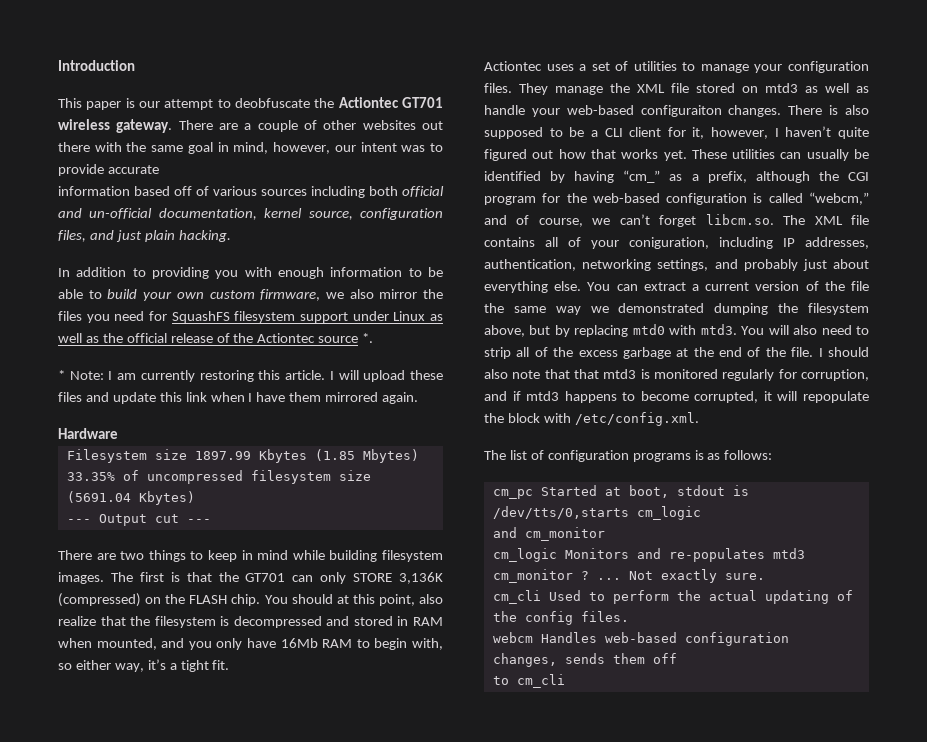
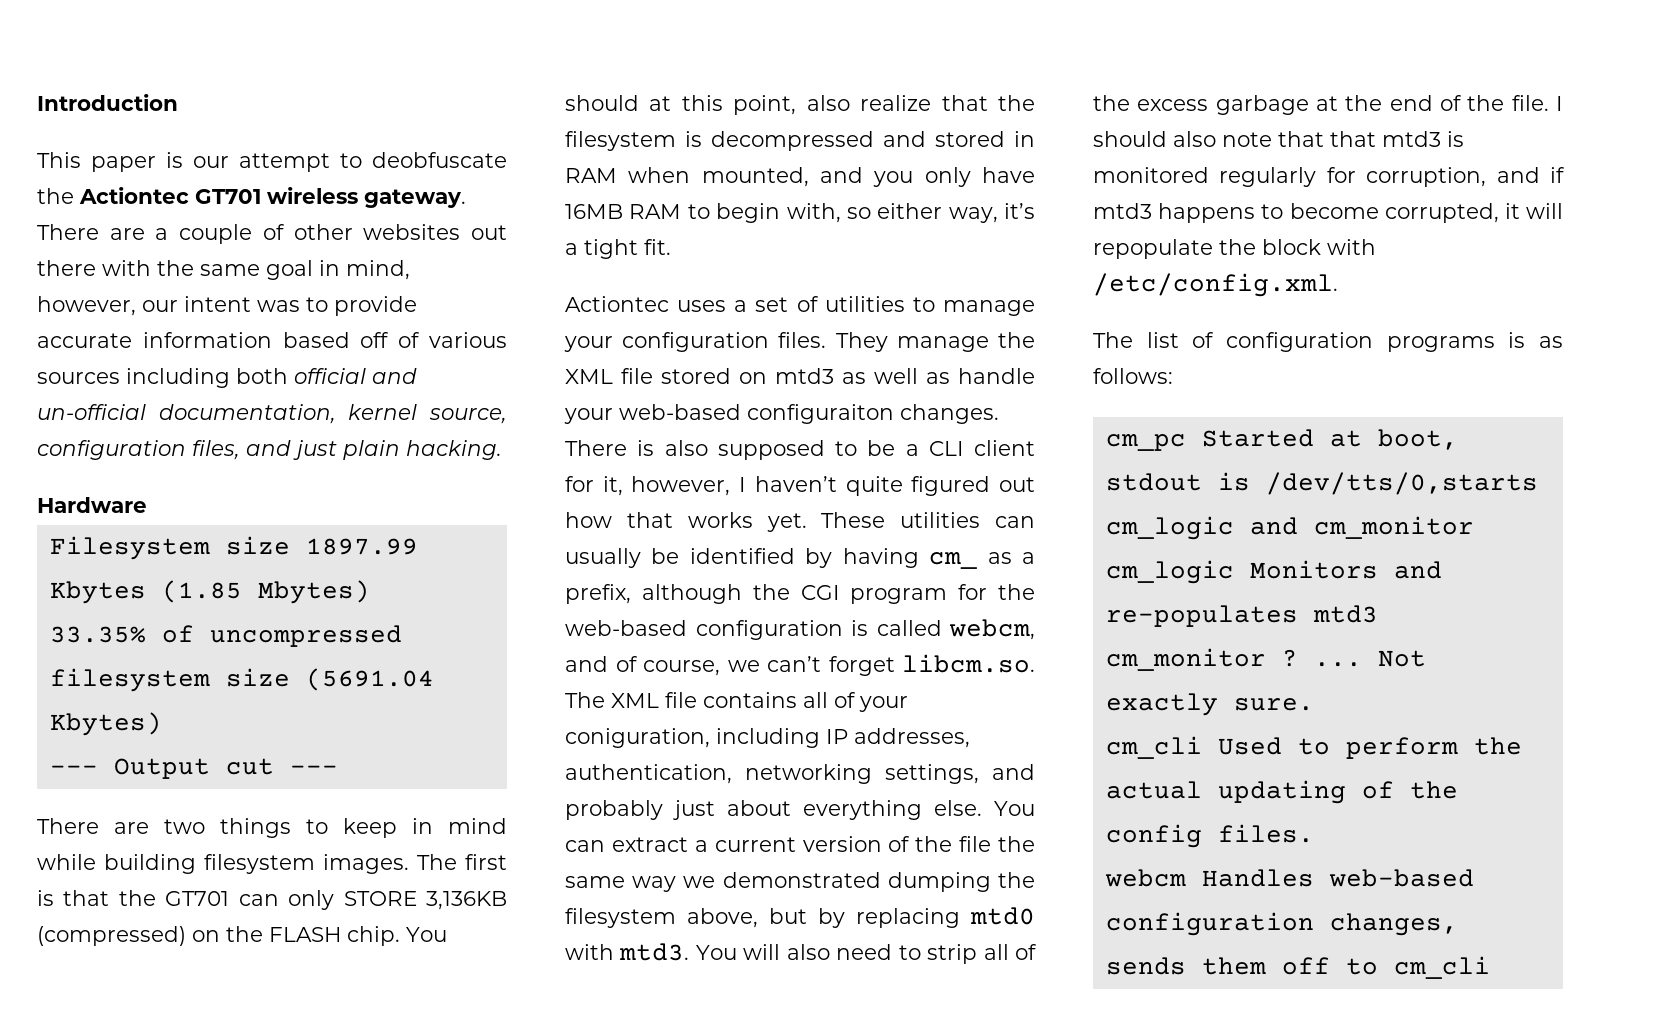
- There are a couple of other websites out there with the same goal in mind, however, our intent was to provide accurate
- information based off of various sources including both official and un-official documentation, kernel source, configuration files, and just plain hacking.
+ There are a couple of other websites out there with the same goal in mind, however, our intent was to provide accurate information based off of various sources including both official and un-official documentation, kernel source, configuration files, and just plain hacking.
- In addition to providing you with enough information to be able to build your own custom firmware, we also mirror the files you need for SquashFS filesystem support under Linux as well as the official release of the Actiontec source *.
- * Note: I am currently restoring this article. I will upload these files and update this link when I have them mirrored again.
- The first is that the GT701 can only STORE 3,136K (compressed) on the FLASH chip.
+ The first is that the GT701 can only STORE 3,136KB (compressed) on the FLASH chip.
- You should at this point, also realize that the filesystem is decompressed and stored in RAM when mounted, and you only have 16Mb RAM to begin with, so either way, it’s a tight fit.
+ You should at this point, also realize that the filesystem is decompressed and stored in RAM when mounted, and you only have 16MB RAM to begin with, so either way, it’s a tight fit.
- These utilities can usually be identified by having “cm_” as a prefix, although the CGI program for the web-based configuration is called “webcm,” and of course, we can’t forget libcm.so. The XML file contains all of your coniguration, including IP addresses, authentication, networking settings, and probably just about everything else.
+ These utilities can usually be identified by having cm_ as a prefix, although the CGI program for the web-based configuration is called webcm, and of course, we can’t forget libcm.so. The XML file contains all of your coniguration, including IP addresses, authentication, networking settings, and probably just about everything else.
- cm_pc Started at boot, stdout is /dev/tts/0,starts cm_logic
- and cm_monitor
+ cm_pc Started at boot, stdout is /dev/tts/0,starts cm_logic and cm_monitor
- webcm Handles web-based configuration changes, sends them off
- to cm_cli
+ webcm Handles web-based configuration changes, sends them off to cm_cli

